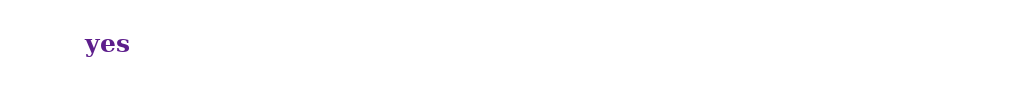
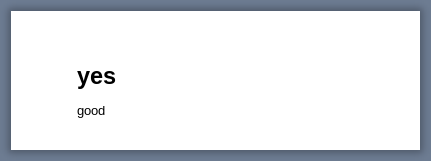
+ good

